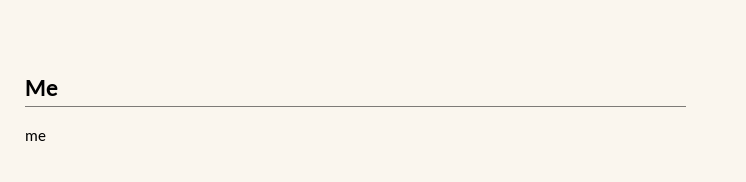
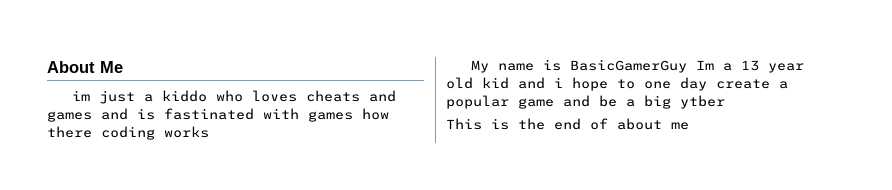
- Me
+ About Me
- me
+ im just a kiddo who loves cheats and games and is fastinated with games how there coding works
+ My name is BasicGamerGuy Im a 13 year old kid and i hope to one day create a popular game and be a big ytber
+ This is the end of about me

